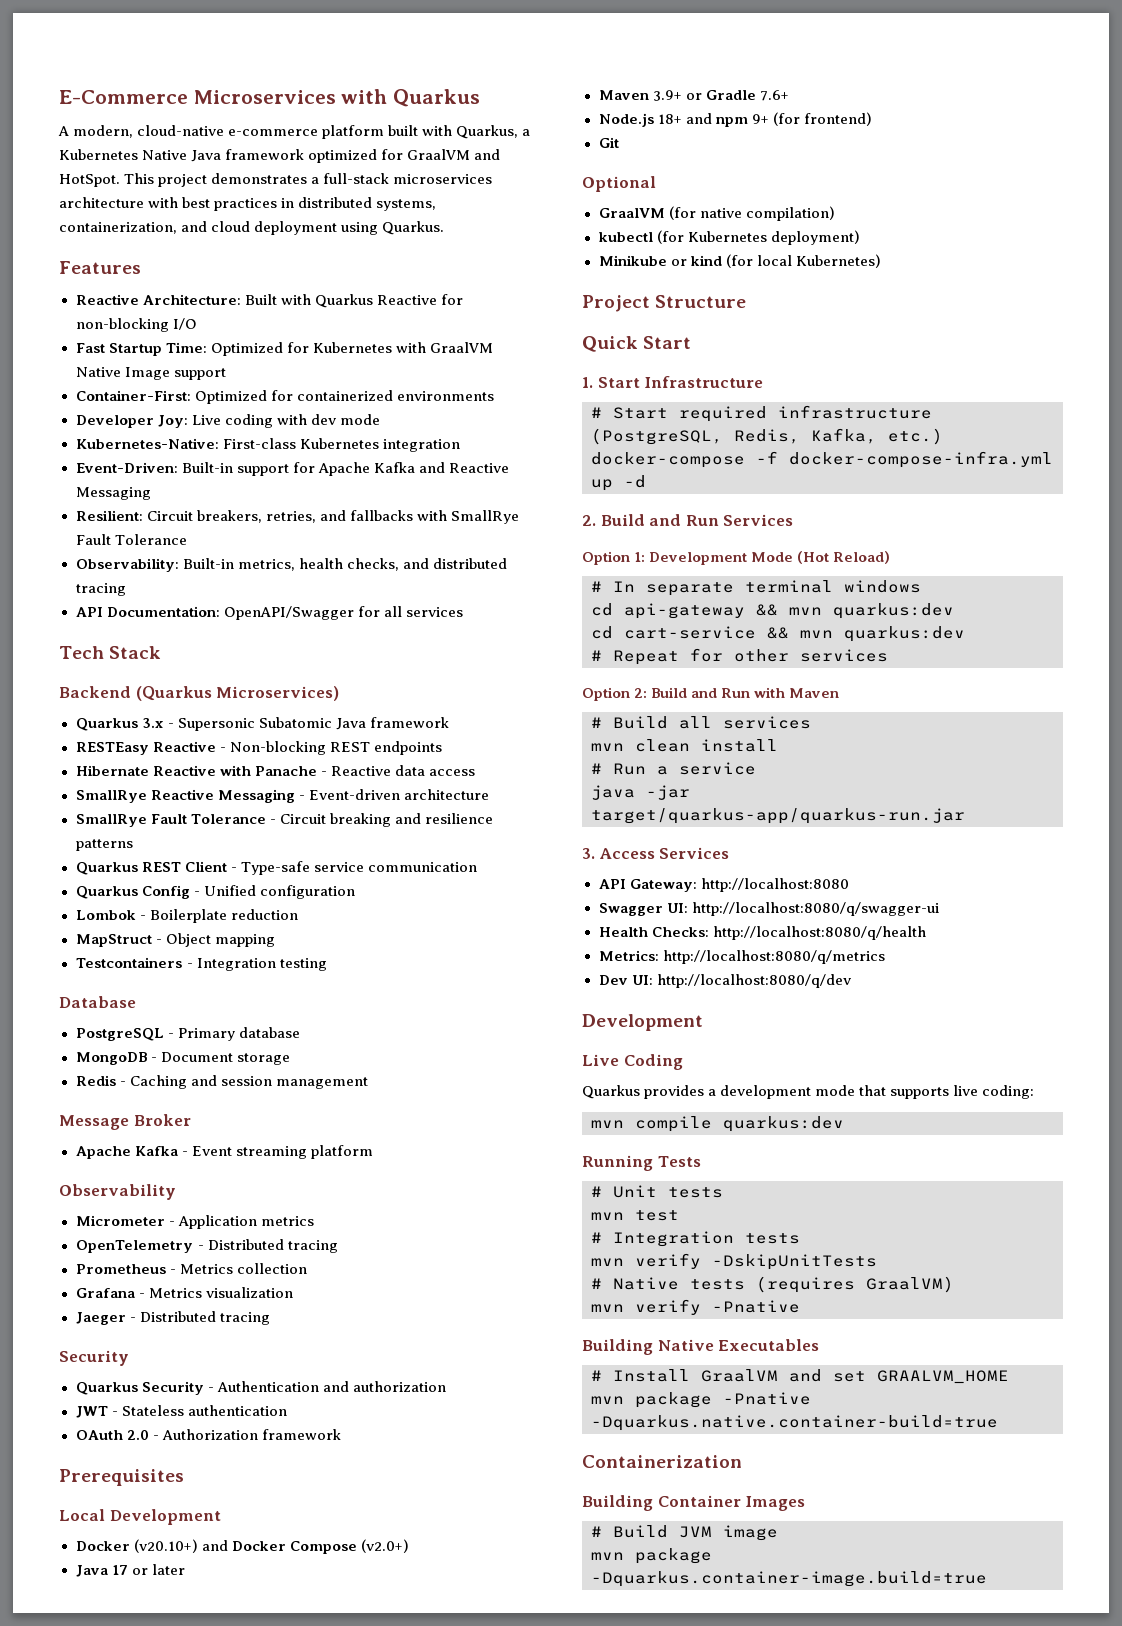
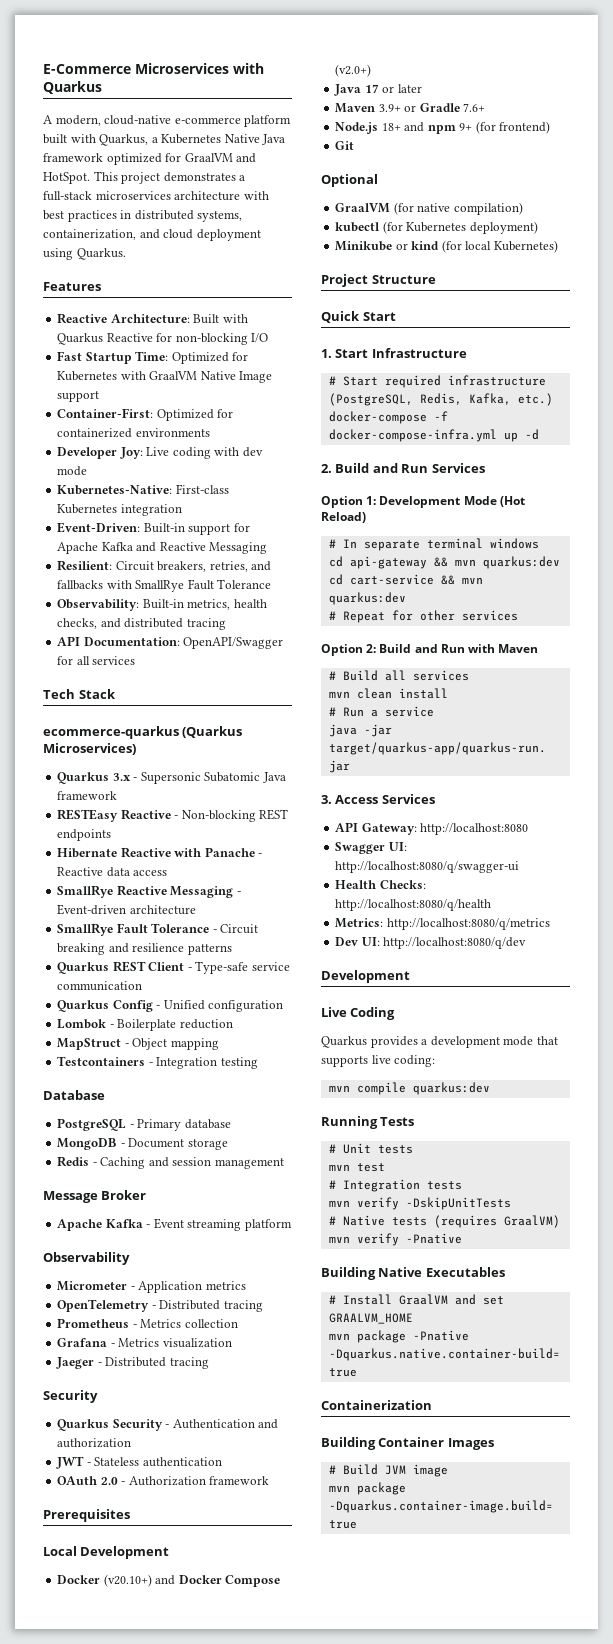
- Backend (Quarkus Microservices)
+ ecommerce-quarkus (Quarkus Microservices)

